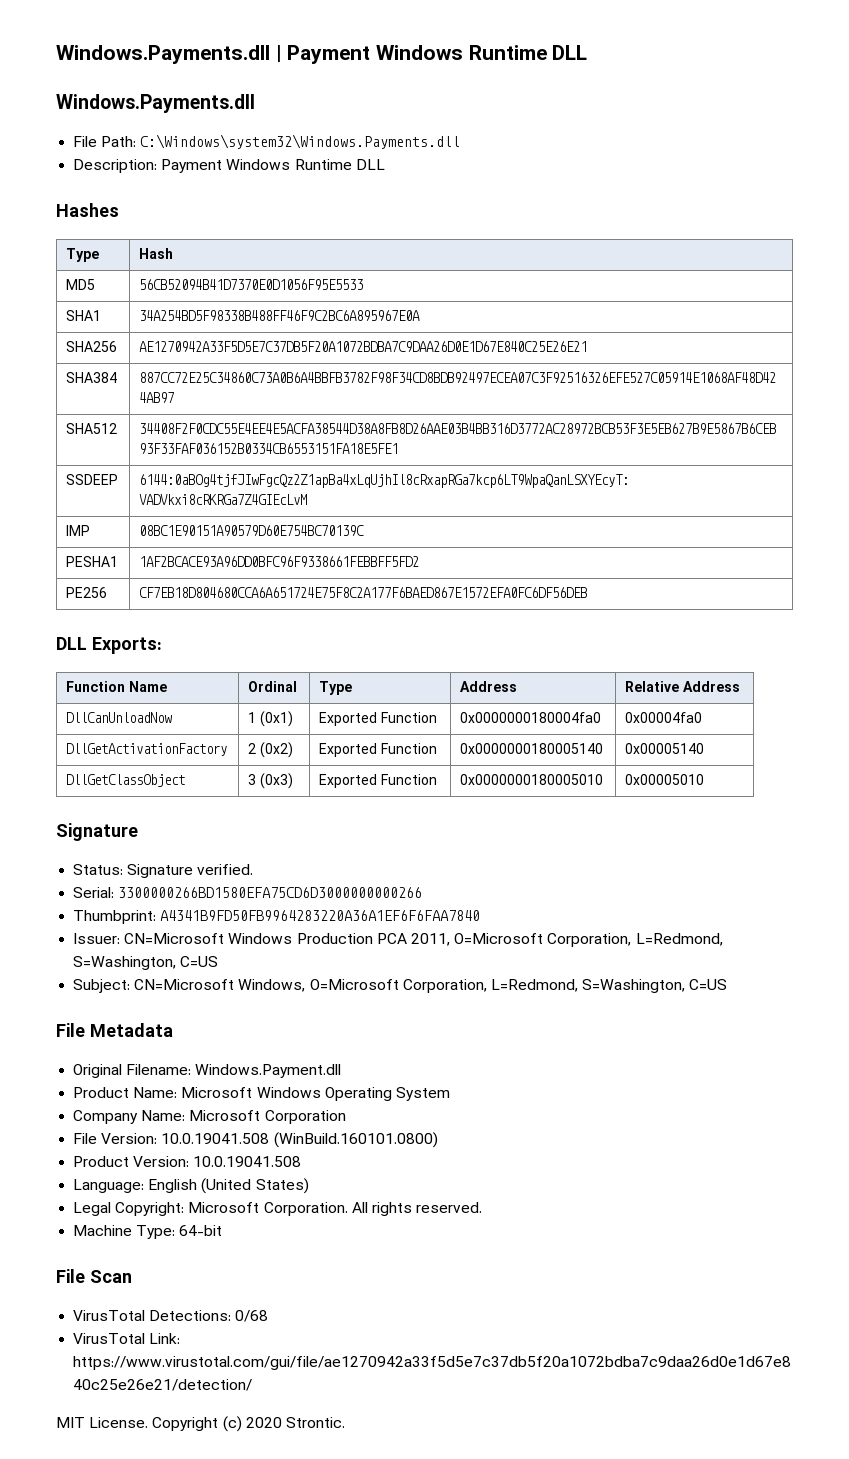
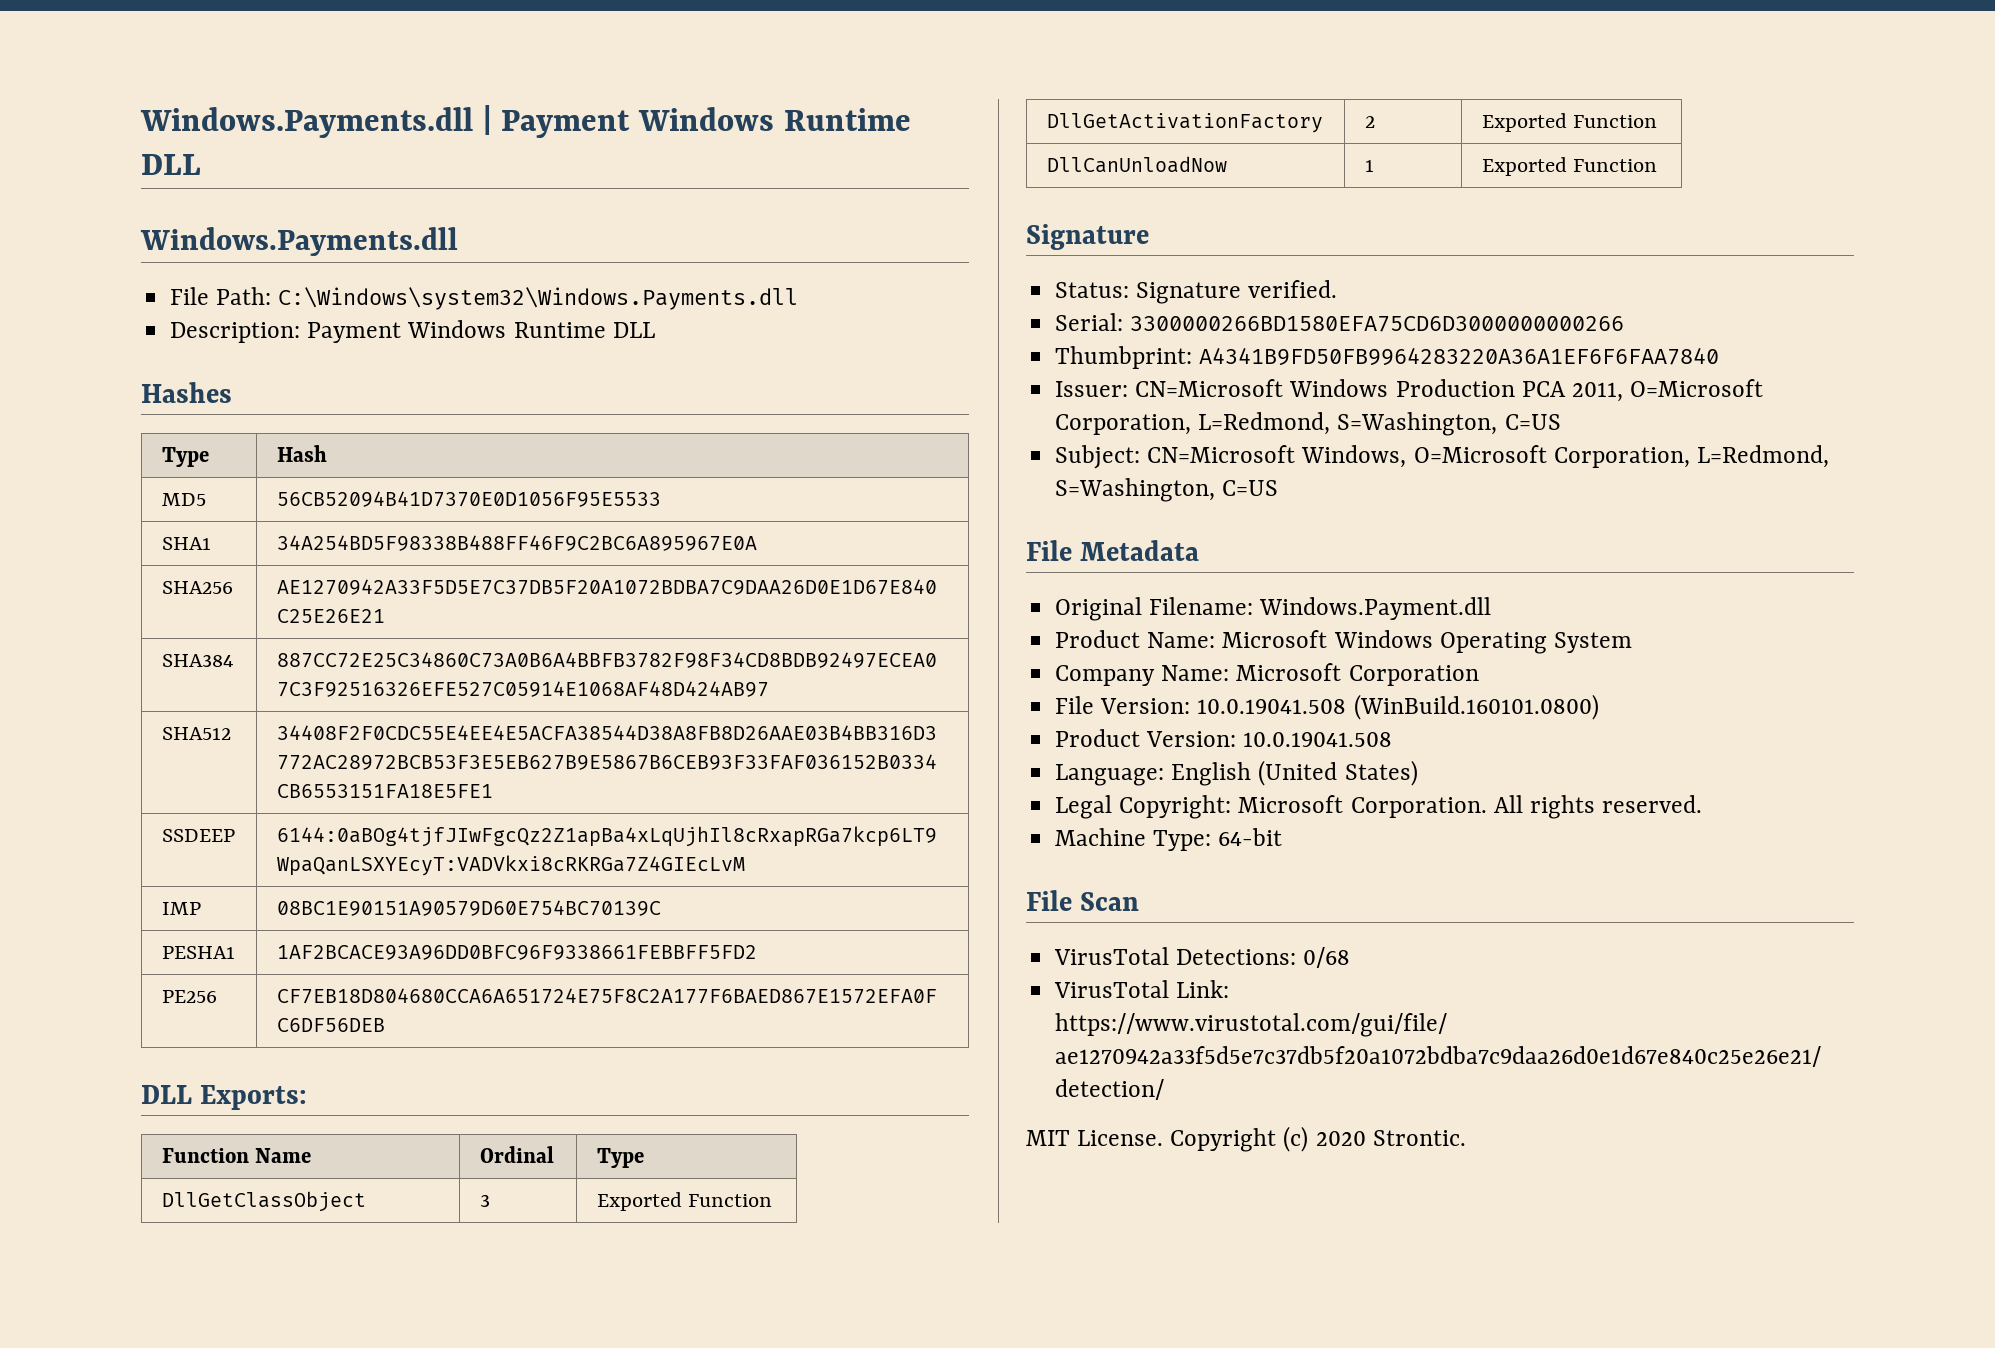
- Function Name | Ordinal | Type | Address | Relative Address
+ Function Name | Ordinal | Type
+ DllGetClassObject | 3 | Exported Function
+ DllGetActivationFactory | 2 | Exported Function
- DllCanUnloadNow | 1 (0x1) | Exported Function | 0x0000000180004fa0 | 0x00004fa0
- DllGetActivationFactory | 2 (0x2) | Exported Function | 0x0000000180005140 | 0x00005140
- DllGetClassObject | 3 (0x3) | Exported Function | 0x0000000180005010 | 0x00005010
+ DllCanUnloadNow | 1 | Exported Function

